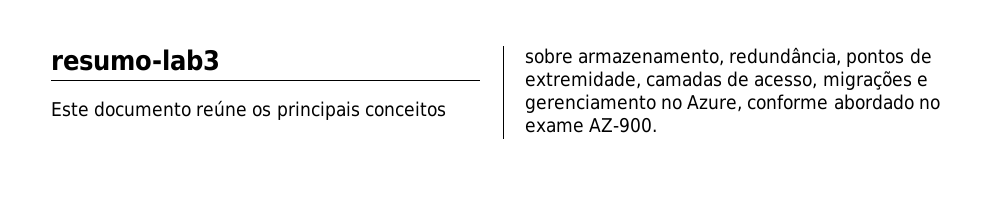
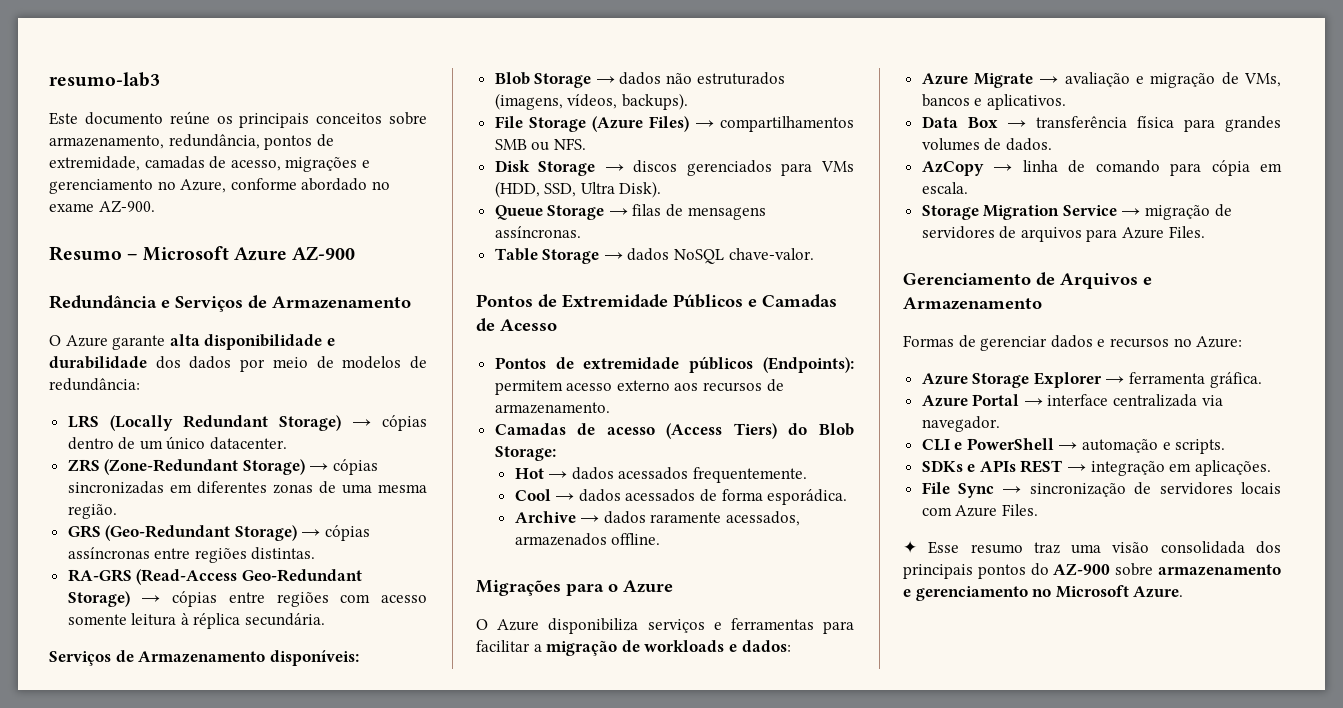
+ Resumo – Microsoft Azure AZ-900
+ Redundância e Serviços de Armazenamento
+ O Azure garante alta disponibilidade e durabilidade dos dados por meio de modelos de redundância:
+ LRS (Locally Redundant Storage) → cópias dentro de um único datacenter.
+ ZRS (Zone-Redundant Storage) → cópias sincronizadas em diferentes zonas de uma mesma região.
+ GRS (Geo-Redundant Storage) → cópias assíncronas entre regiões distintas.
+ RA-GRS (Read-Access Geo-Redundant Storage) → cópias entre regiões com acesso somente leitura à réplica secundária.
+ Serviços de Armazenamento disponíveis:
+ Blob Storage → dados não estruturados (imagens, vídeos, backups).
+ File Storage (Azure Files) → compartilhamentos SMB ou NFS.
+ Disk Storage → discos gerenciados para VMs (HDD, SSD, Ultra Disk).
+ Queue Storage → filas de mensagens assíncronas.
+ Table Storage → dados NoSQL chave-valor.
+ Pontos de Extremidade Públicos e Camadas de Acesso
+ Pontos de extremidade públicos (Endpoints): permitem acesso externo aos recursos de armazenamento.
+ Camadas de acesso (Access Tiers) do Blob Storage:
+ Hot → dados acessados frequentemente.
+ Cool → dados acessados de forma esporádica.
+ Archive → dados raramente acessados, armazenados offline.
+ Migrações para o Azure
+ O Azure disponibiliza serviços e ferramentas para facilitar a migração de workloads e dados:
+ Azure Migrate → avaliação e migração de VMs, bancos e aplicativos.
+ Data Box → transferência física para grandes volumes de dados.
+ AzCopy → linha de comando para cópia em escala.
+ Storage Migration Service → migração de servidores de arquivos para Azure Files.
+ Gerenciamento de Arquivos e Armazenamento
+ Formas de gerenciar dados e recursos no Azure:
+ Azure Storage Explorer → ferramenta gráfica.
+ Azure Portal → interface centralizada via navegador.
+ CLI e PowerShell → automação e scripts.
+ SDKs e APIs REST → integração em aplicações.
+ File Sync → sincronização de servidores locais com Azure Files.
+ ✦ Esse resumo traz uma visão consolidada dos principais pontos do AZ-900 sobre armazenamento e gerenciamento no Microsoft Azure.

